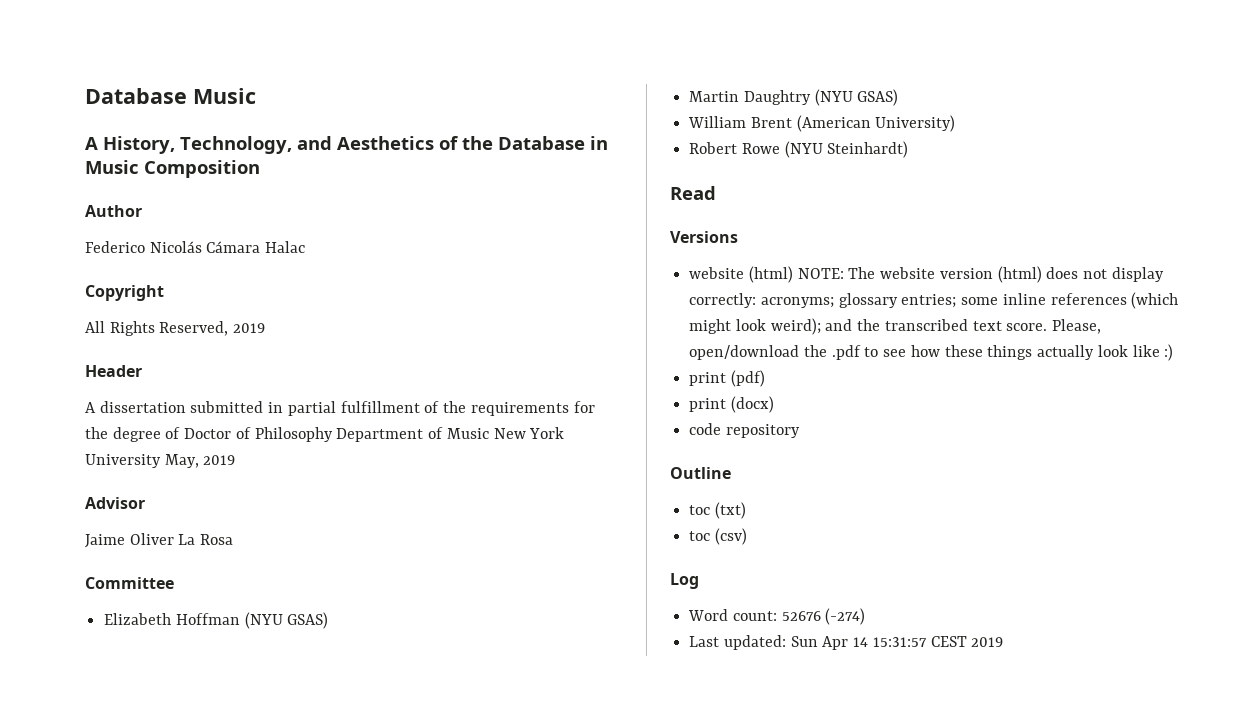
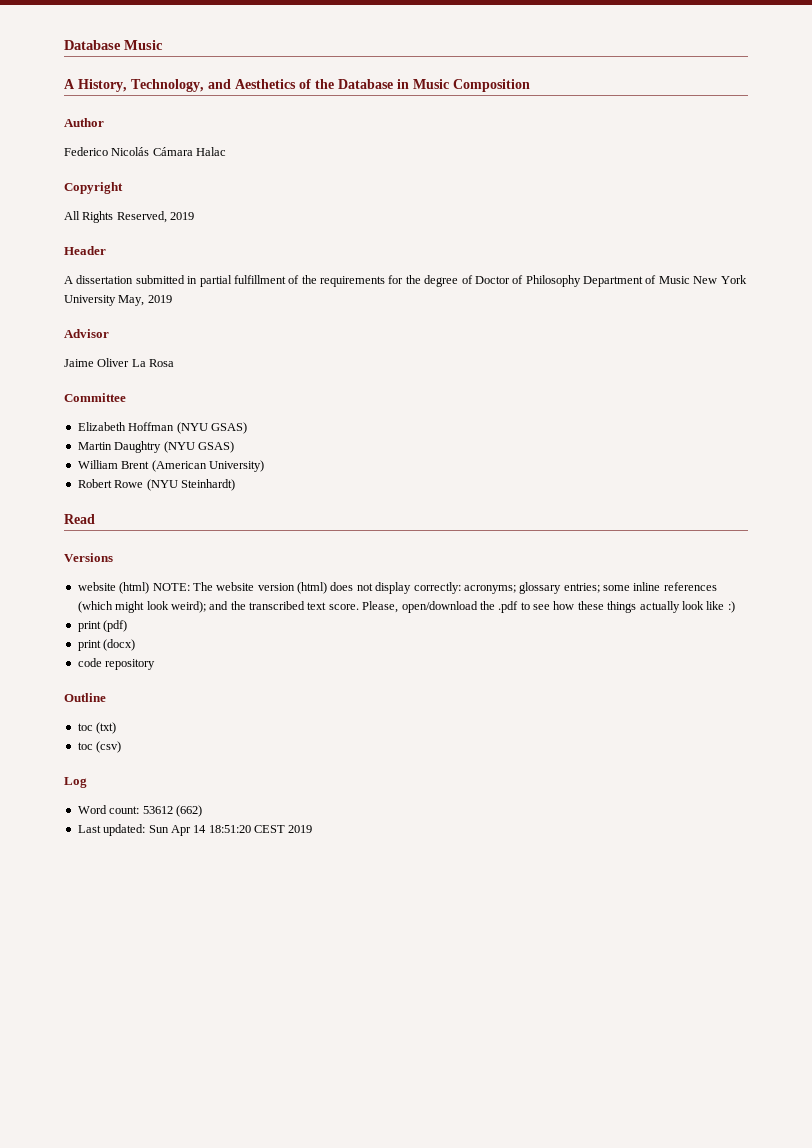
- Word count: 52676 (-274)
+ Word count: 53612 (662)
- Last updated: Sun Apr 14 15:31:57 CEST 2019
+ Last updated: Sun Apr 14 18:51:20 CEST 2019

